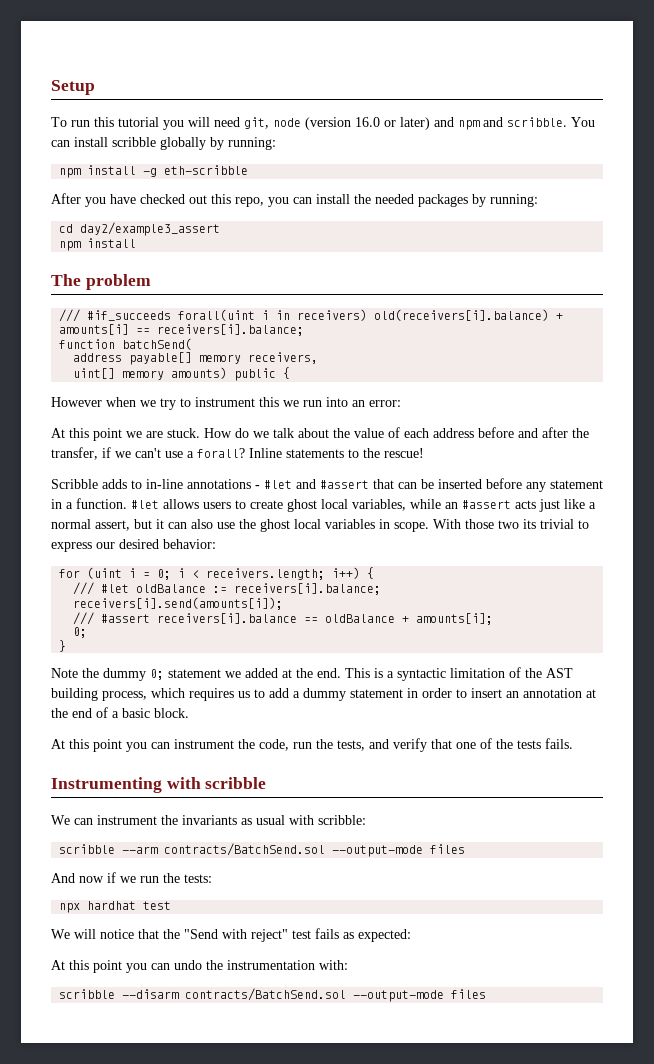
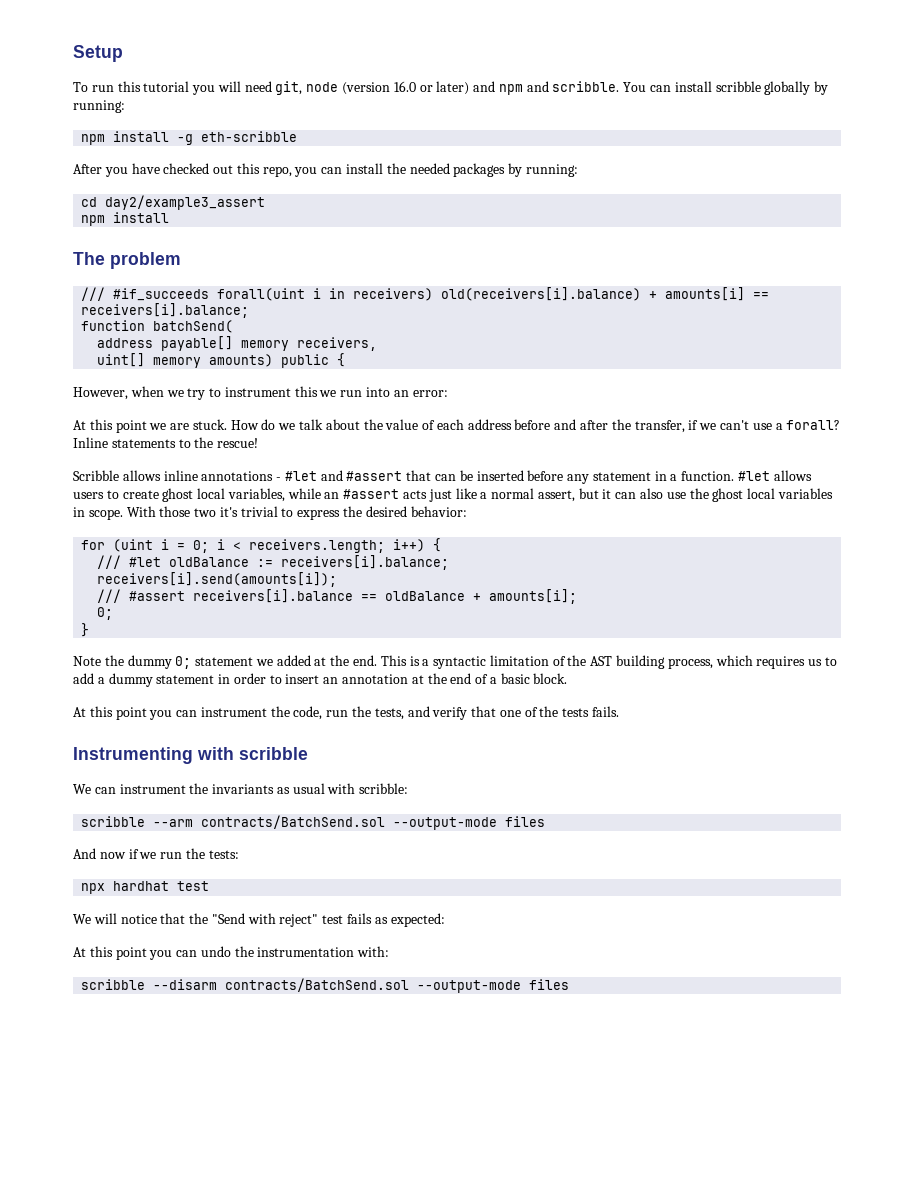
- However when we try to instrument this we run into an error:
+ However, when we try to instrument this we run into an error:
- Scribble adds to in-line annotations - #let and #assert that can be inserted before any statement in a function.
+ Scribble allows inline annotations - #let and #assert that can be inserted before any statement in a function.
- With those two its trivial to express our desired behavior:
+ With those two it's trivial to express the desired behavior:

